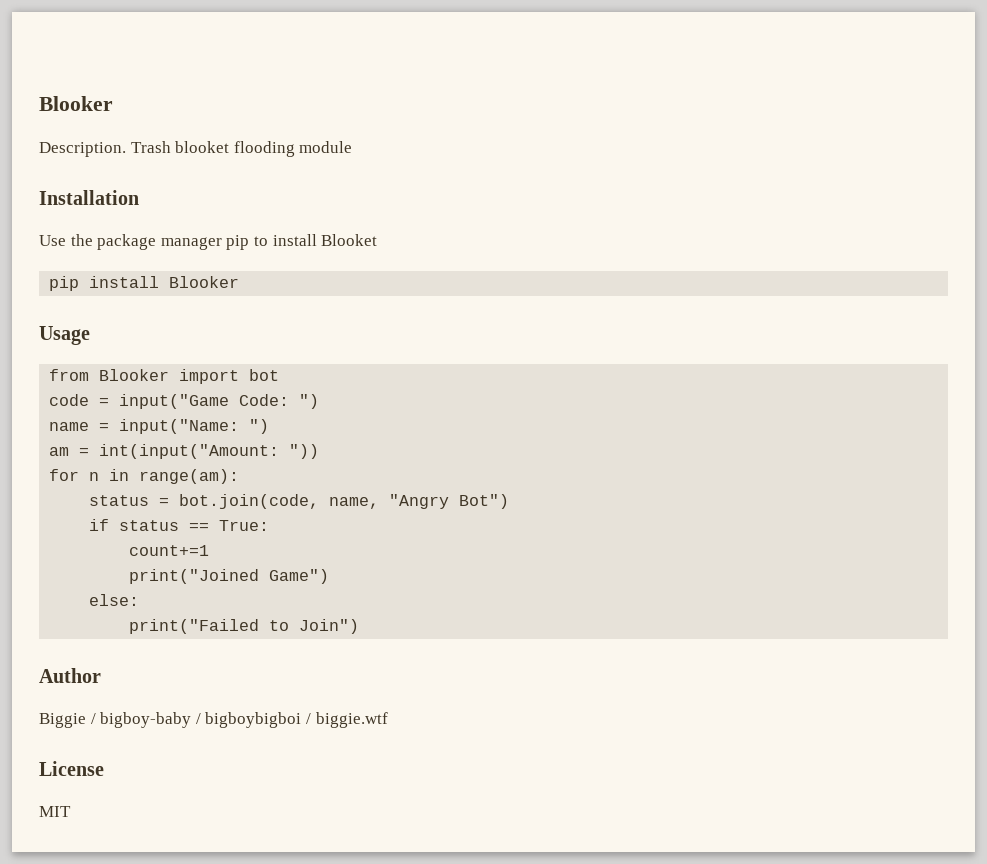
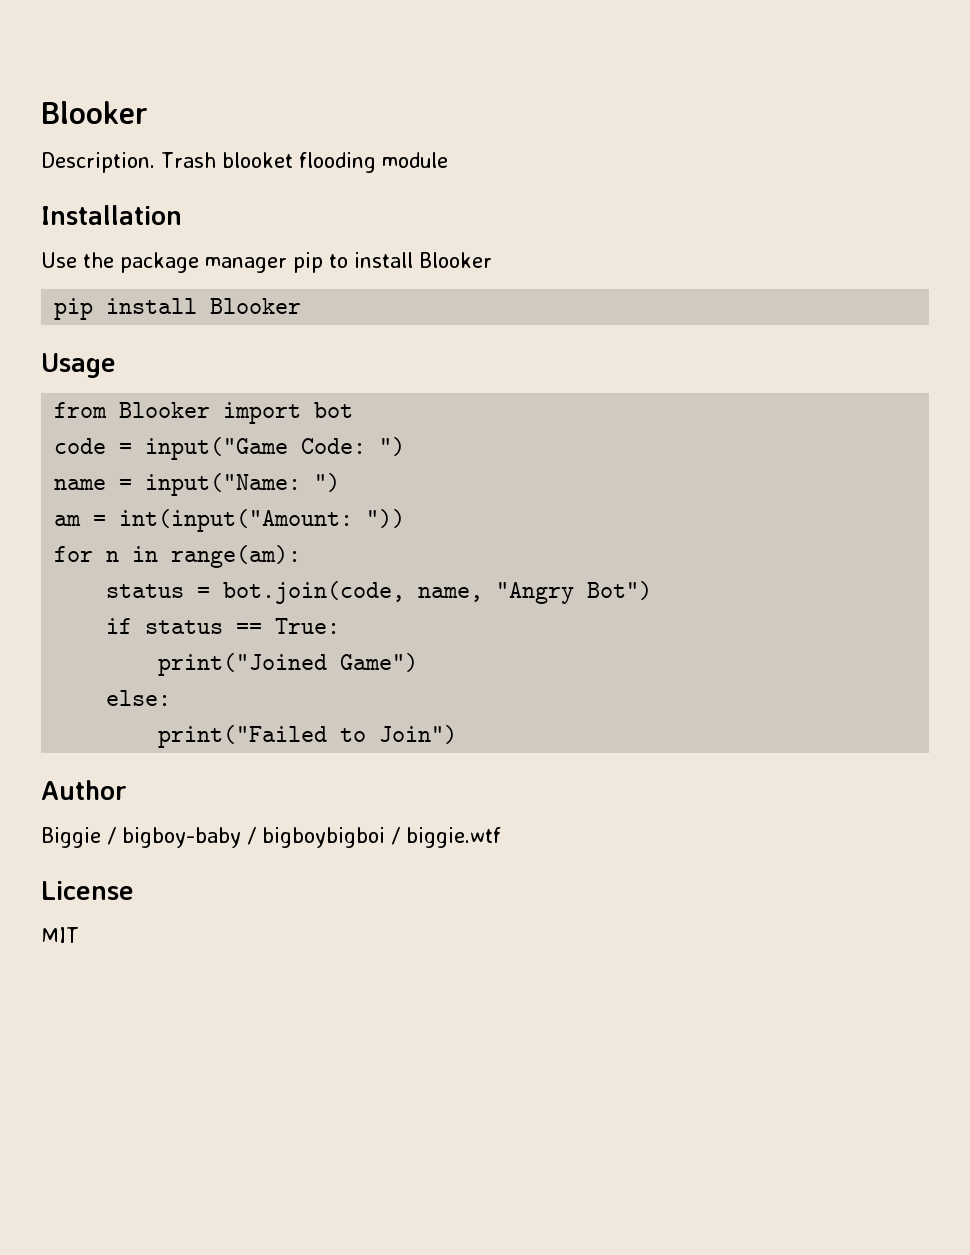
- Use the package manager pip to install Blooket
+ Use the package manager pip to install Blooker
- count+=1

